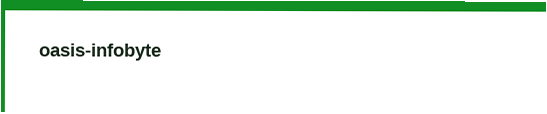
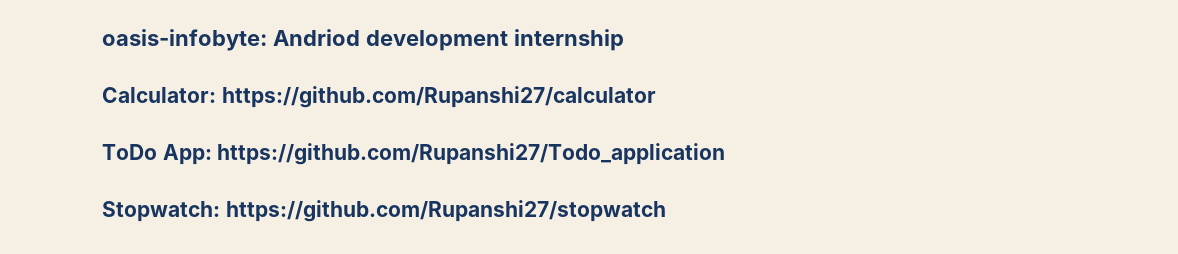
- oasis-infobyte
+ oasis-infobyte: Andriod development internship
+ Calculator: https://github.com/Rupanshi27/calculator
+ ToDo App: https://github.com/Rupanshi27/Todo_application
+ Stopwatch: https://github.com/Rupanshi27/stopwatch

